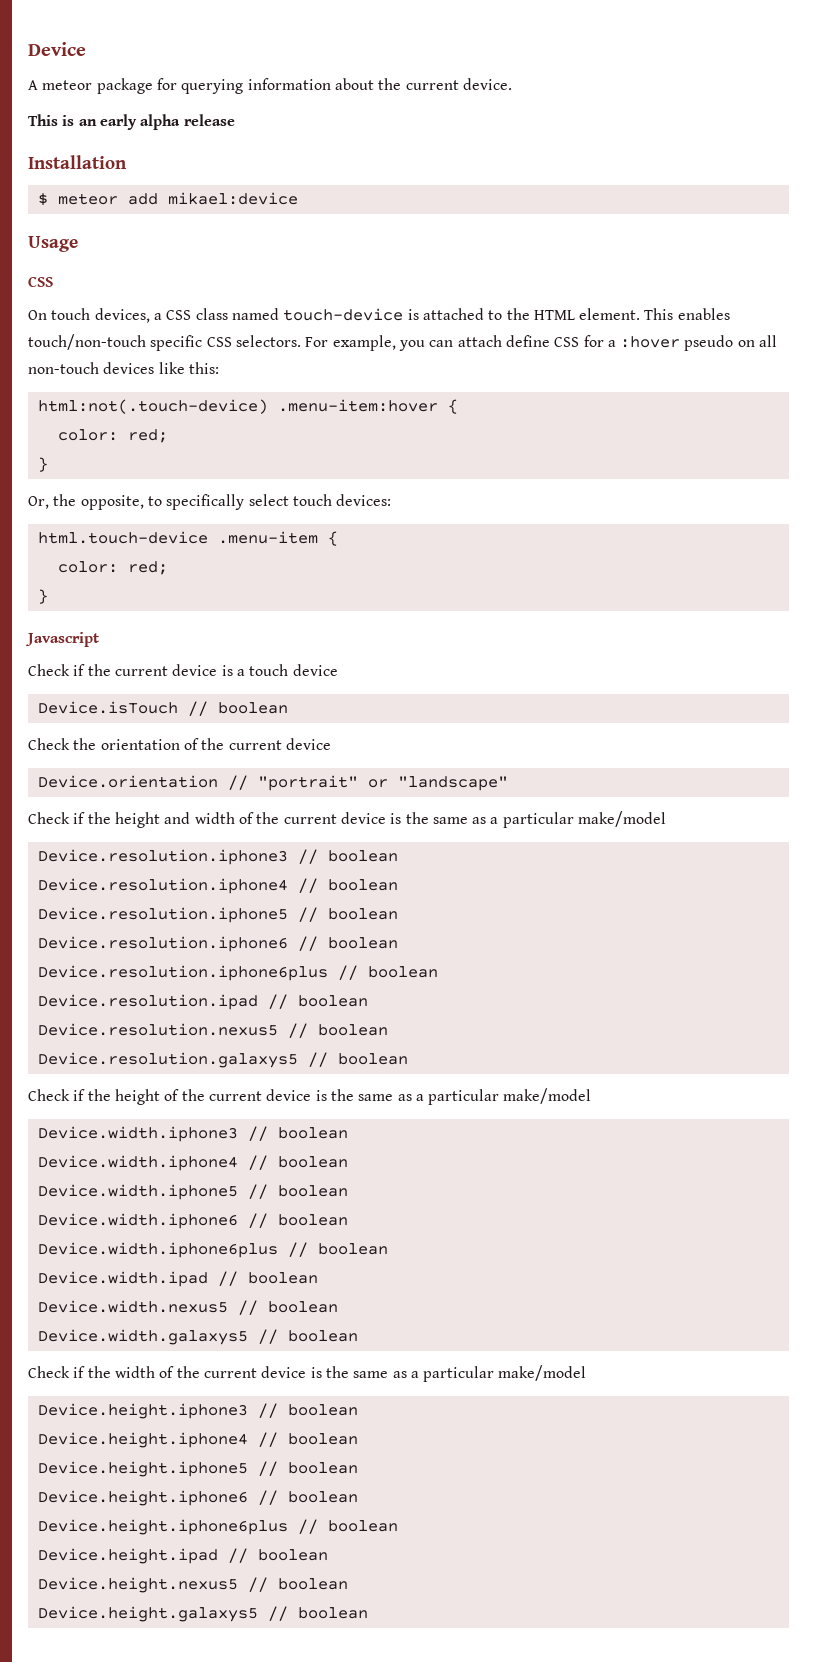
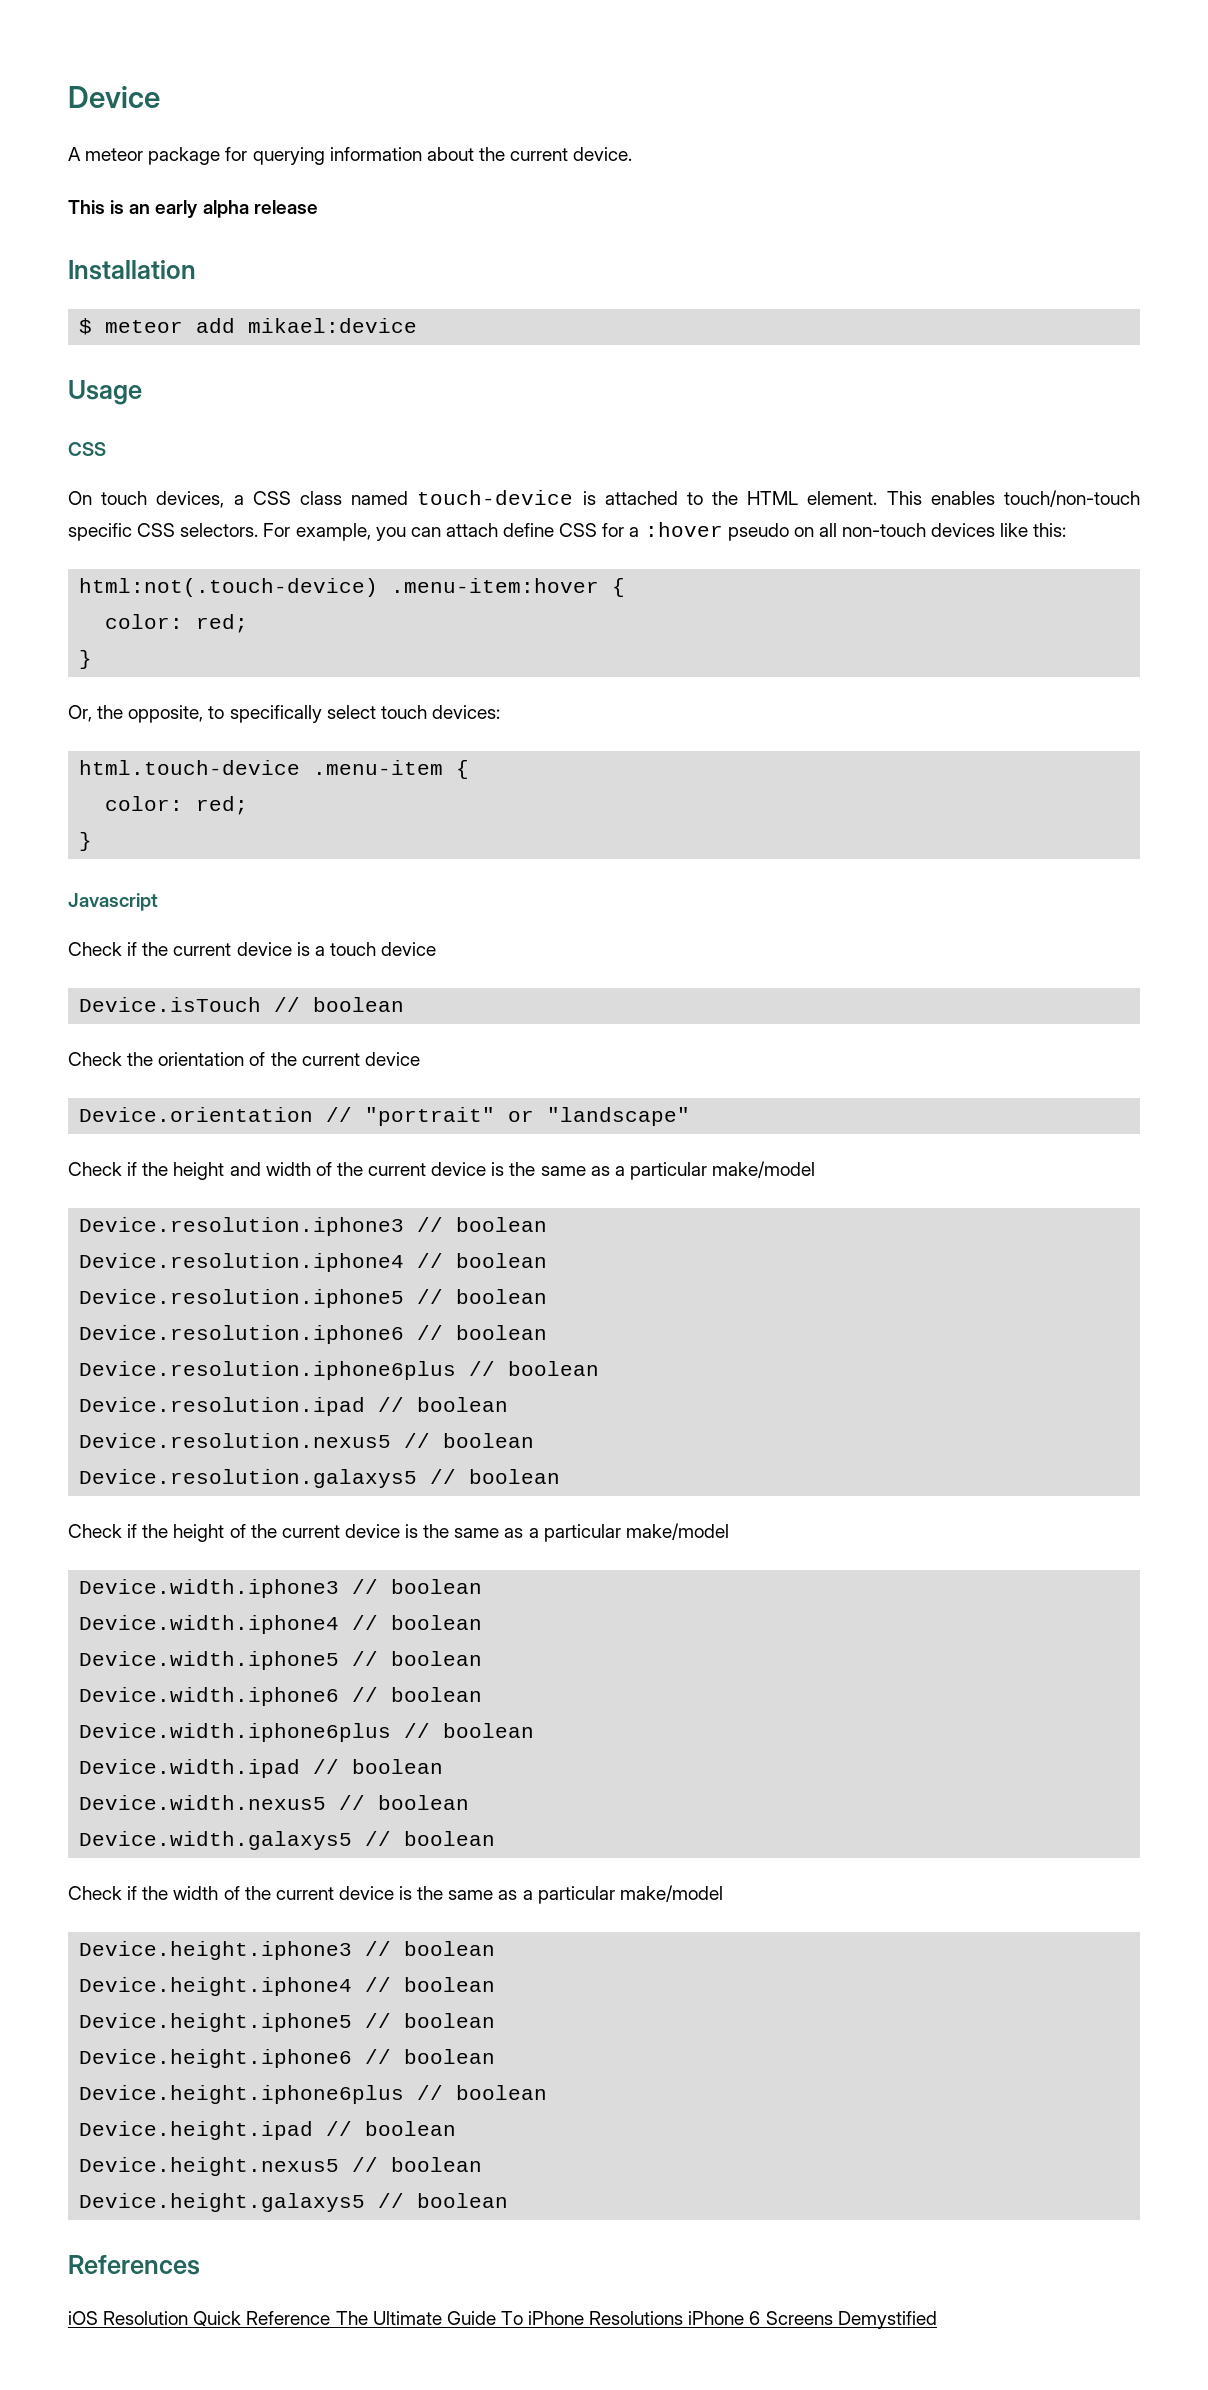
+ References
+ iOS Resolution Quick Reference The Ultimate Guide To iPhone Resolutions iPhone 6 Screens Demystified

